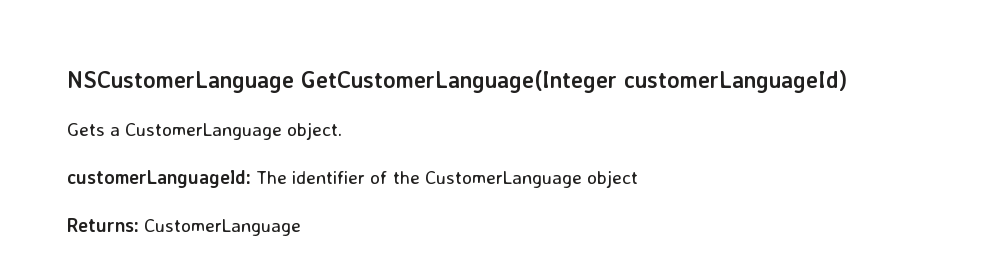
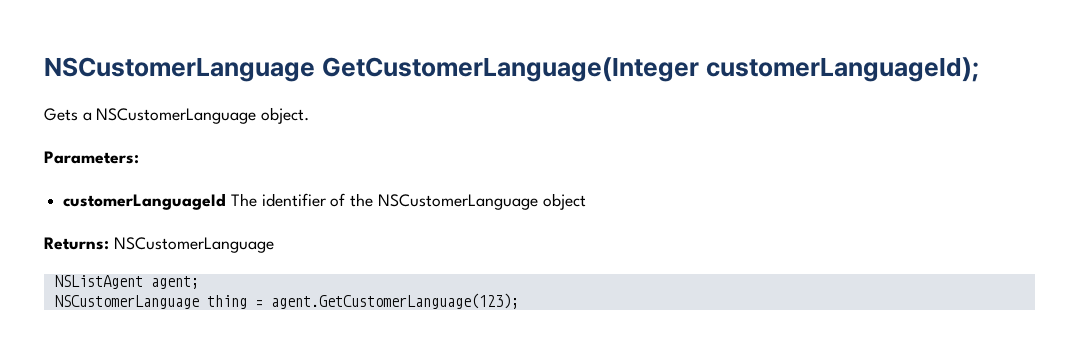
- NSCustomerLanguage GetCustomerLanguage(Integer customerLanguageId)
+ NSCustomerLanguage GetCustomerLanguage(Integer customerLanguageId);
- Gets a CustomerLanguage object.
+ Gets a NSCustomerLanguage object.
- customerLanguageId: The identifier of the CustomerLanguage object
+ Parameters:
+ customerLanguageId The identifier of the NSCustomerLanguage object
- Returns: CustomerLanguage
+ Returns: NSCustomerLanguage
+ NSListAgent agent;
+ NSCustomerLanguage thing = agent.GetCustomerLanguage(123);

